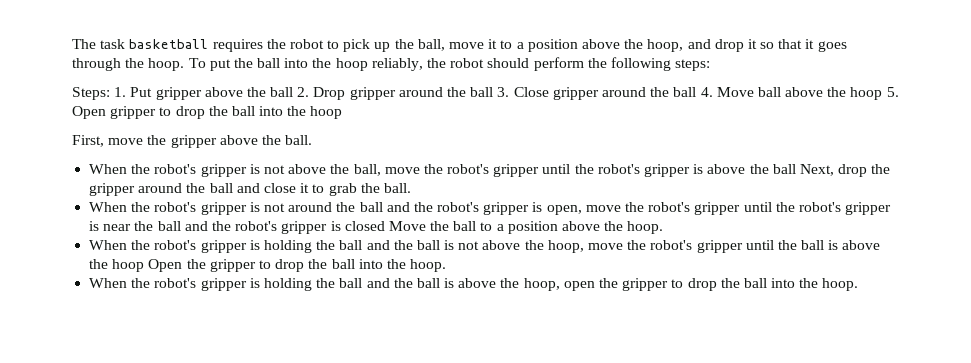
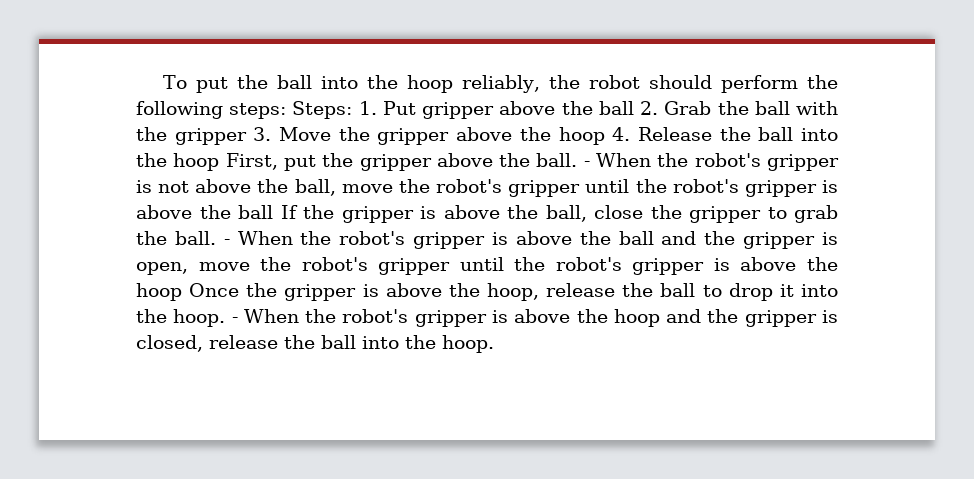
- The task basketball requires the robot to pick up the ball, move it to a position above the hoop, and drop it so that it goes through the hoop. To put the ball into the hoop reliably, the robot should perform the following steps:
- Steps:
+ To put the ball into the hoop reliably, the robot should perform the following steps: Steps:
- 1. Put gripper above the ball 2. Drop gripper around the ball 3. Close gripper around the ball 4. Move ball above the hoop 5. Open gripper to drop the ball into the hoop
- First, move the gripper above the ball.
- When the robot's gripper is not above the ball, move the robot's gripper until the robot's gripper is above the ball Next, drop the gripper around the ball and close it to grab the ball.
- When the robot's gripper is not around the ball and the robot's gripper is open, move the robot's gripper until the robot's gripper is near the ball and the robot's gripper is closed Move the ball to a position above the hoop.
- When the robot's gripper is holding the ball and the ball is not above the hoop, move the robot's gripper until the ball is above the hoop Open the gripper to drop the ball into the hoop.
- When the robot's gripper is holding the ball and the ball is above the hoop, open the gripper to drop the ball into the hoop.
+ 1. Put gripper above the ball 2. Grab the ball with the gripper 3. Move the gripper above the hoop 4. Release the ball into the hoop First, put the gripper above the ball. - When the robot's gripper is not above the ball, move the robot's gripper until the robot's gripper is above the ball If the gripper is above the ball, close the gripper to grab the ball. - When the robot's gripper is above the ball and the gripper is open, move the robot's gripper until the robot's gripper is above the hoop Once the gripper is above the hoop, release the ball to drop it into the hoop. - When the robot's gripper is above the hoop and the gripper is closed, release the ball into the hoop.

